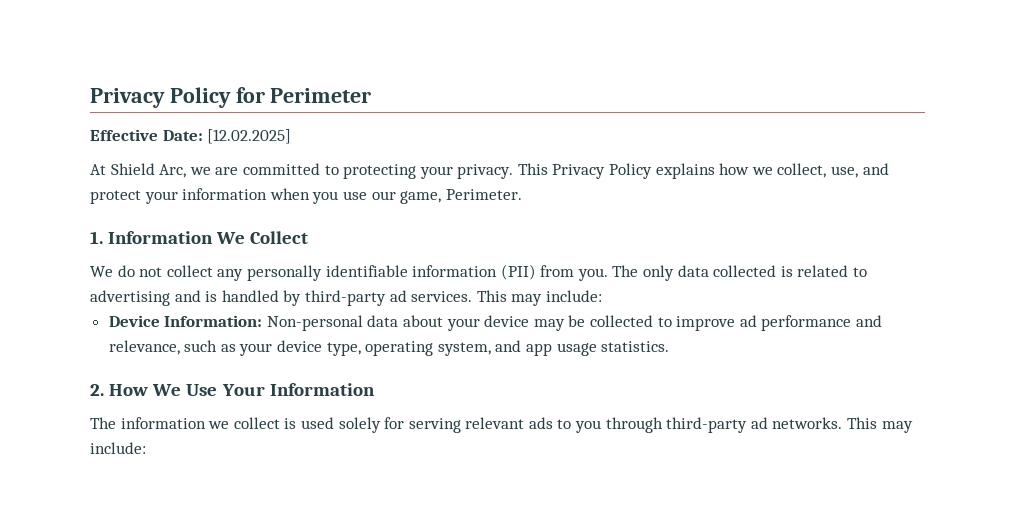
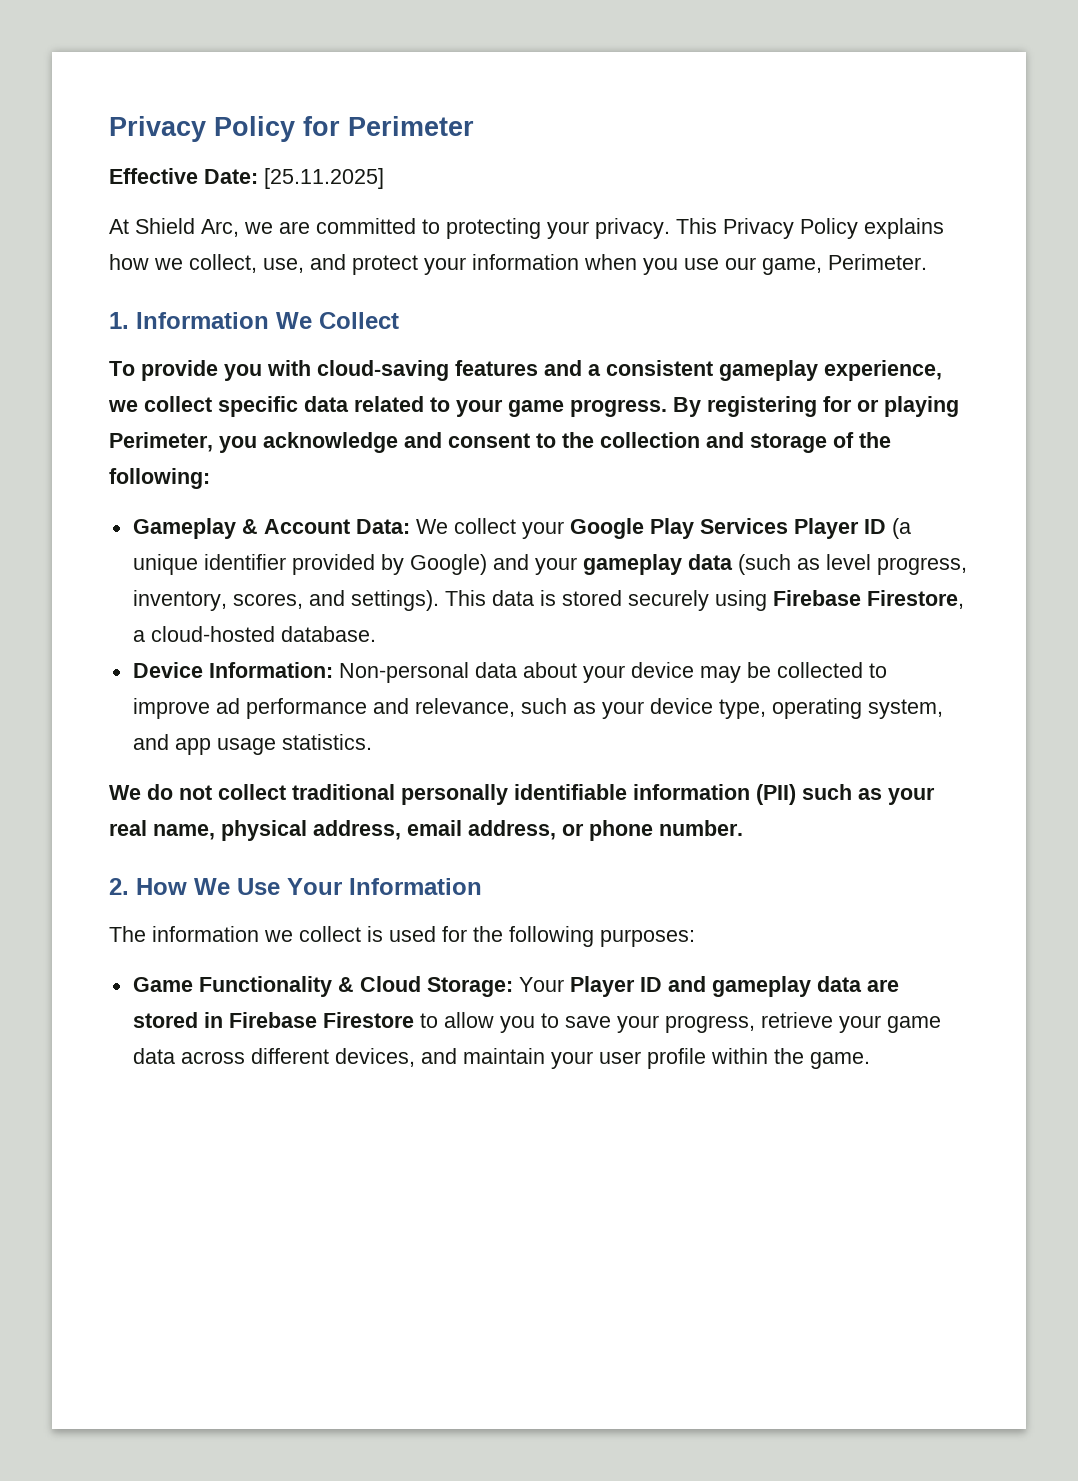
- Effective Date: [12.02.2025]
+ Effective Date: [25.11.2025]
- We do not collect any personally identifiable information (PII) from you. The only data collected is related to advertising and is handled by third-party ad services. This may include:
+ To provide you with cloud-saving features and a consistent gameplay experience, we collect specific data related to your game progress. By registering for or playing Perimeter, you acknowledge and consent to the collection and storage of the following:
+ Gameplay & Account Data: We collect your Google Play Services Player ID (a unique identifier provided by Google) and your gameplay data (such as level progress, inventory, scores, and settings). This data is stored securely using Firebase Firestore, a cloud-hosted database.
+ We do not collect traditional personally identifiable information (PII) such as your real name, physical address, email address, or phone number.
- The information we collect is used solely for serving relevant ads to you through third-party ad networks. This may include:
+ The information we collect is used for the following purposes:
+ Game Functionality & Cloud Storage: Your Player ID and gameplay data are stored in Firebase Firestore to allow you to save your progress, retrieve your game data across different devices, and maintain your user profile within the game.

